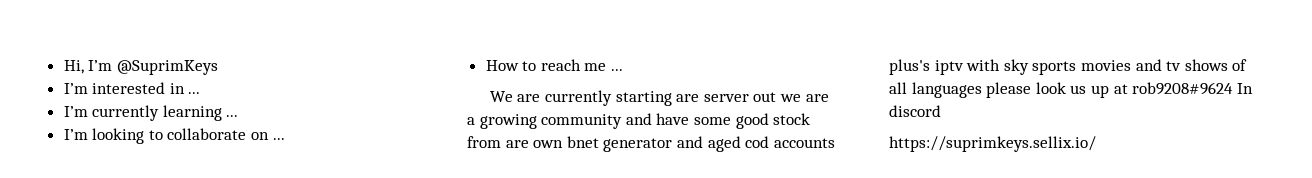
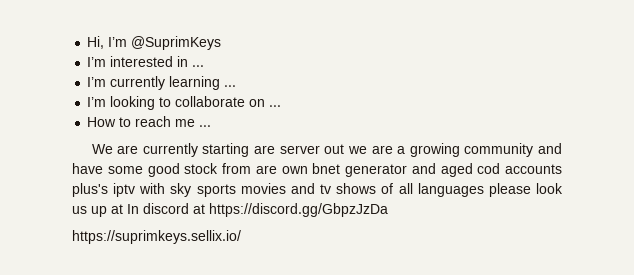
- We are currently starting are server out we are a growing community and have some good stock from are own bnet generator and aged cod accounts plus's iptv with sky sports movies and tv shows of all languages please look us up at rob9208#9624 In discord
+ We are currently starting are server out we are a growing community and have some good stock from are own bnet generator and aged cod accounts plus's iptv with sky sports movies and tv shows of all languages please look us up at In discord at https://discord.gg/GbpzJzDa

